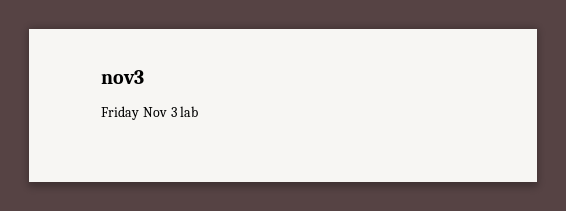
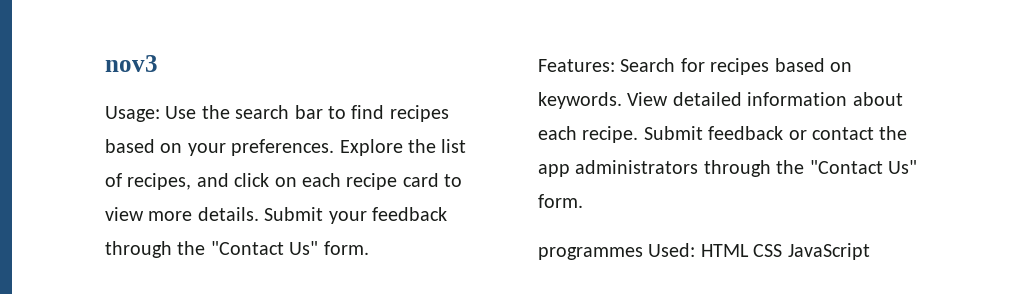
- Friday Nov 3 lab
+ Usage: Use the search bar to find recipes based on your preferences. Explore the list of recipes, and click on each recipe card to view more details. Submit your feedback through the "Contact Us" form.
+ Features: Search for recipes based on keywords. View detailed information about each recipe. Submit feedback or contact the app administrators through the "Contact Us" form.
+ programmes Used: HTML CSS JavaScript

